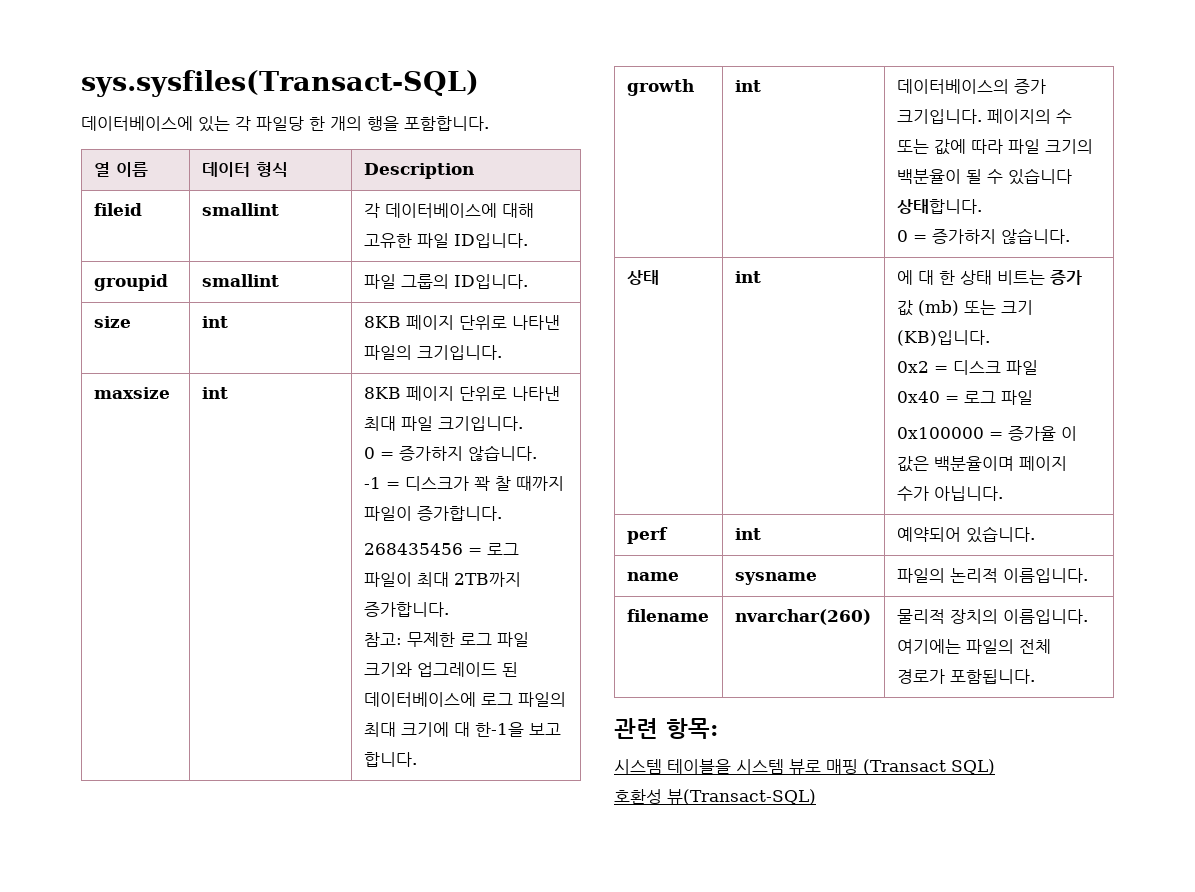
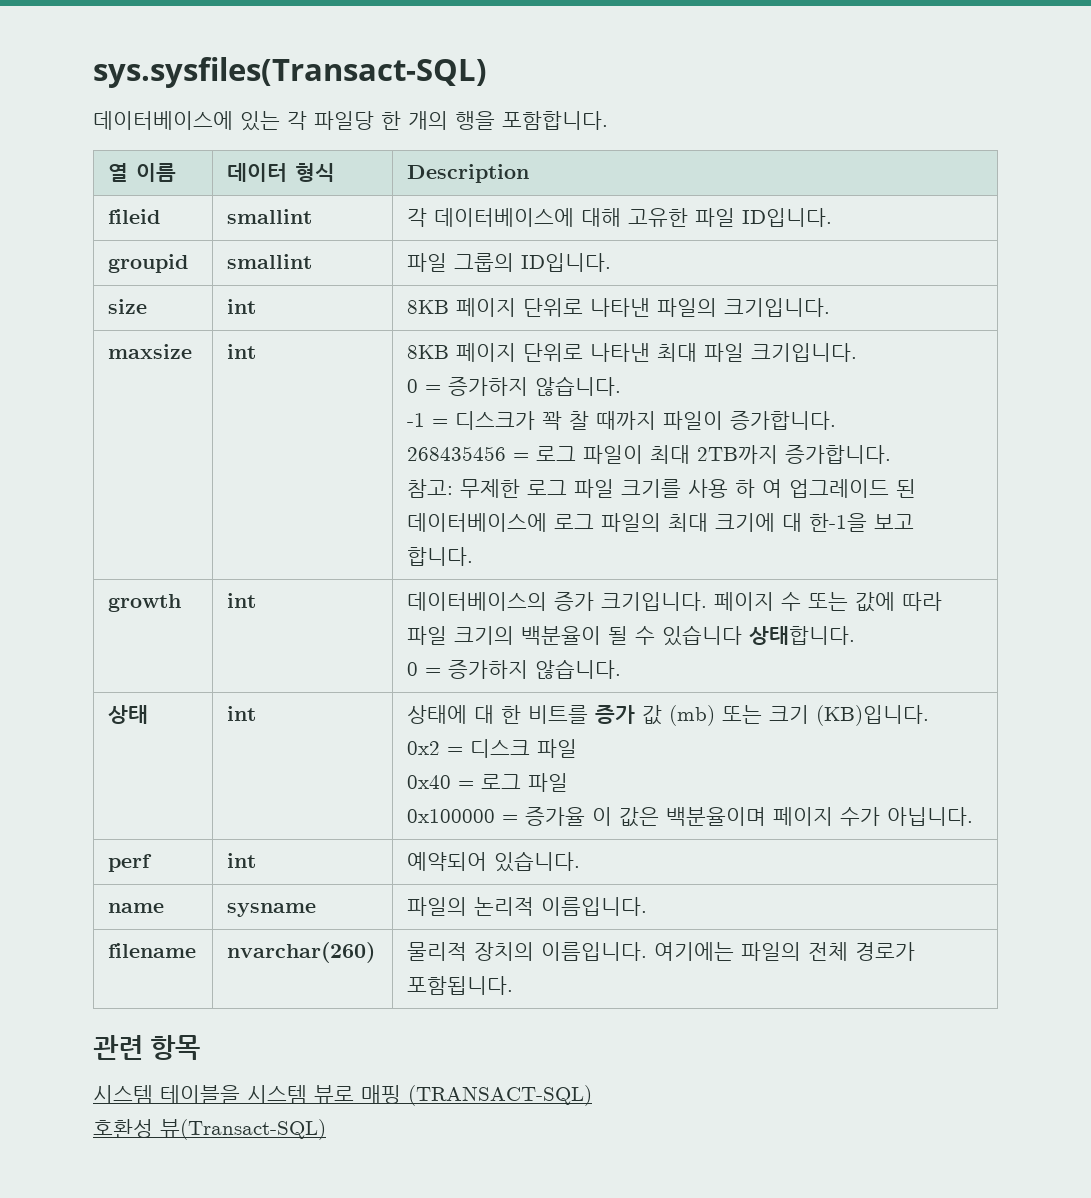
- 참고: 무제한 로그 파일 크기와 업그레이드 된 데이터베이스에 로그 파일의 최대 크기에 대 한-1을 보고 합니다.
+ 참고: 무제한 로그 파일 크기를 사용 하 여 업그레이드 된 데이터베이스에 로그 파일의 최대 크기에 대 한-1을 보고 합니다.
- growth | int | 데이터베이스의 증가 크기입니다. 페이지의 수 또는 값에 따라 파일 크기의 백분율이 될 수 있습니다 상태합니다.
+ growth | int | 데이터베이스의 증가 크기입니다. 페이지 수 또는 값에 따라 파일 크기의 백분율이 될 수 있습니다 상태합니다.
- 상태 | int | 에 대 한 상태 비트는 증가 값 (mb) 또는 크기 (KB)입니다.
+ 상태 | int | 상태에 대 한 비트를 증가 값 (mb) 또는 크기 (KB)입니다.
- 관련 항목:
+ 관련 항목
- 시스템 테이블을 시스템 뷰로 매핑 (Transact SQL)
+ 시스템 테이블을 시스템 뷰로 매핑 (TRANSACT-SQL)

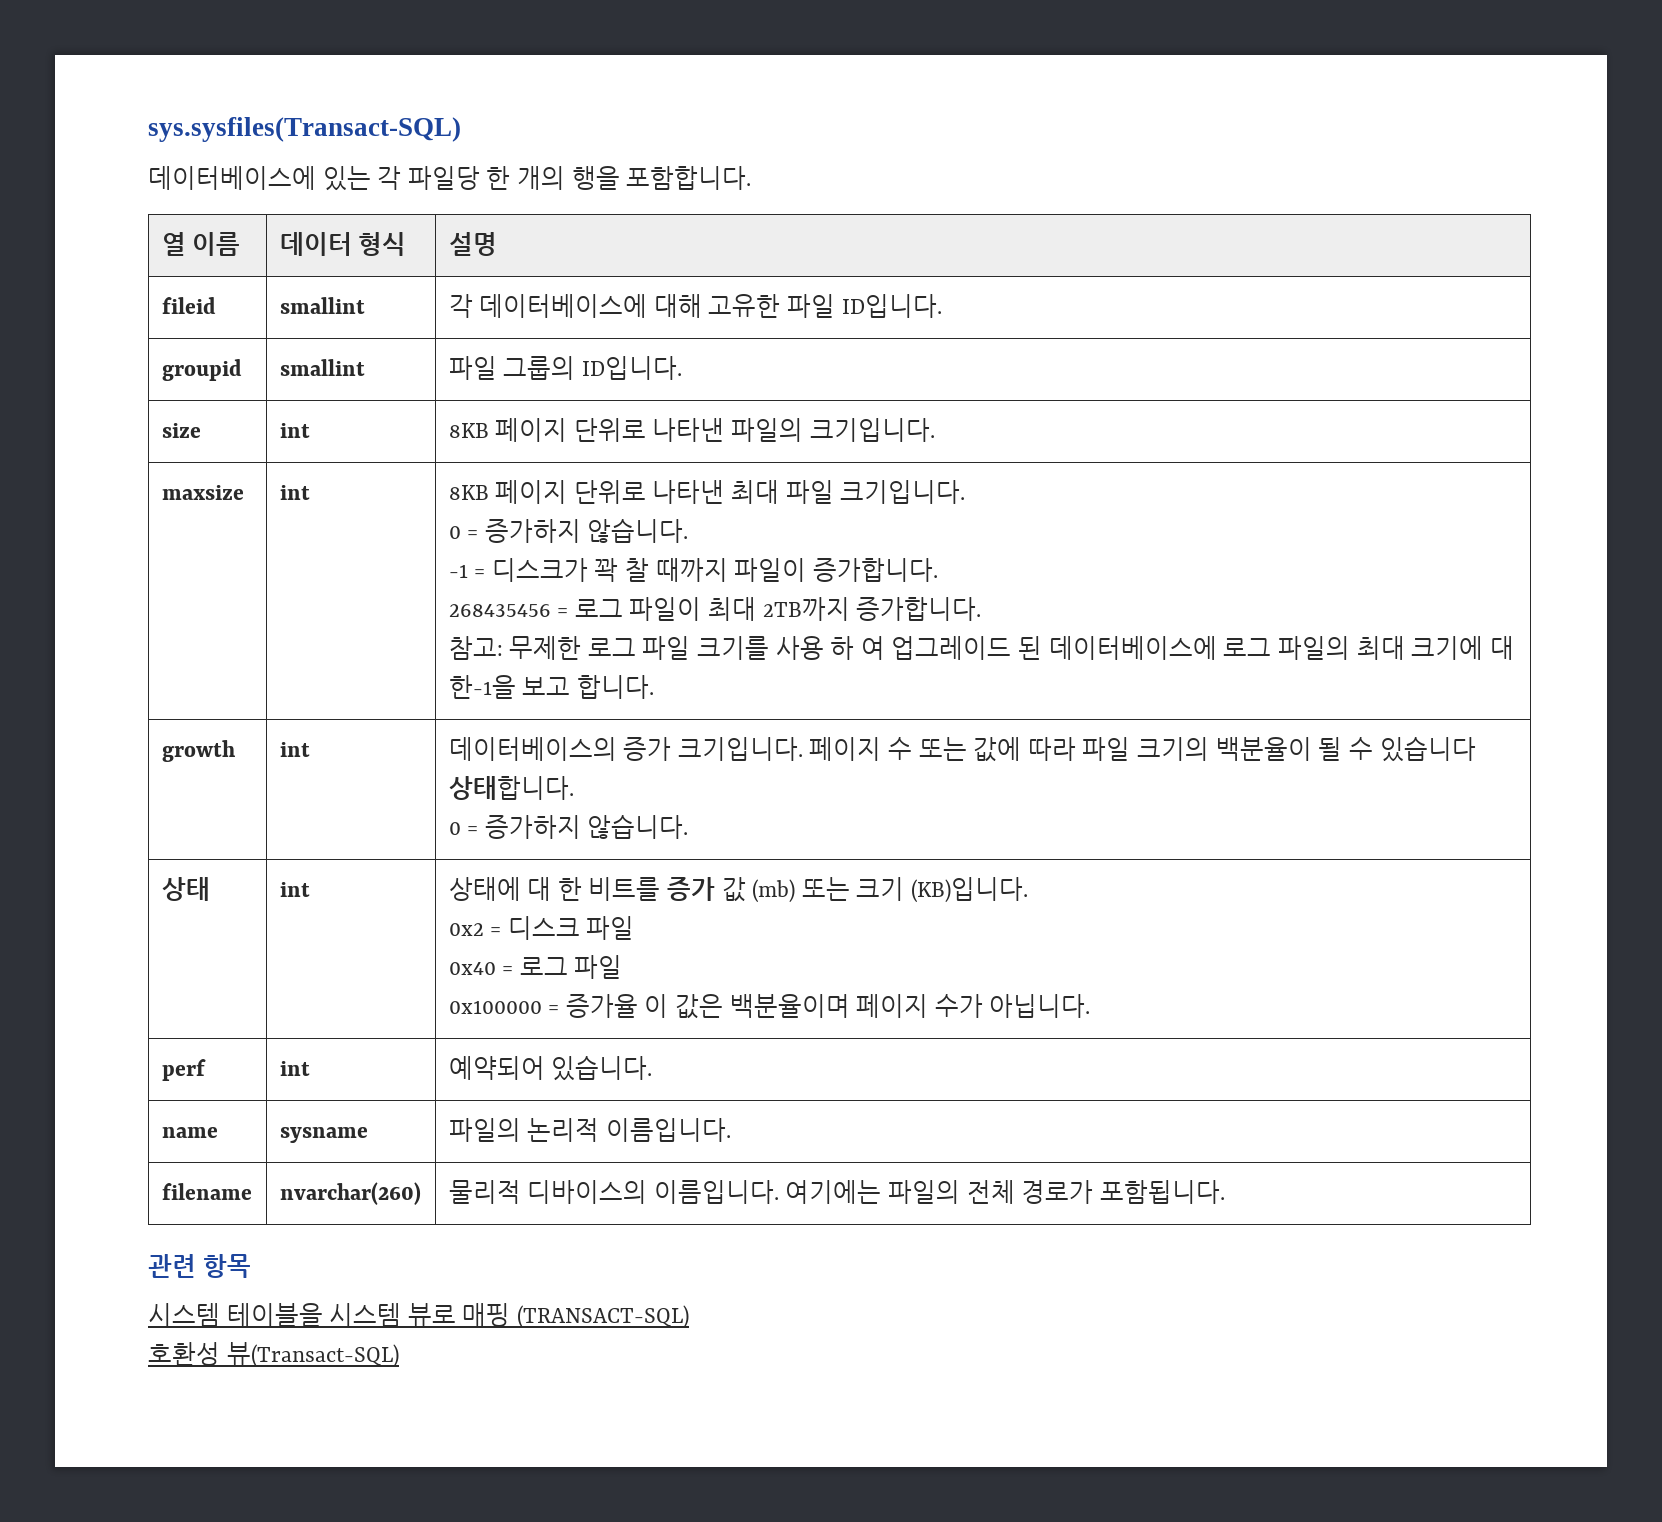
- 열 이름 | 데이터 형식 | Description
+ 열 이름 | 데이터 형식 | 설명
- filename | nvarchar(260) | 물리적 장치의 이름입니다. 여기에는 파일의 전체 경로가 포함됩니다.
+ filename | nvarchar(260) | 물리적 디바이스의 이름입니다. 여기에는 파일의 전체 경로가 포함됩니다.

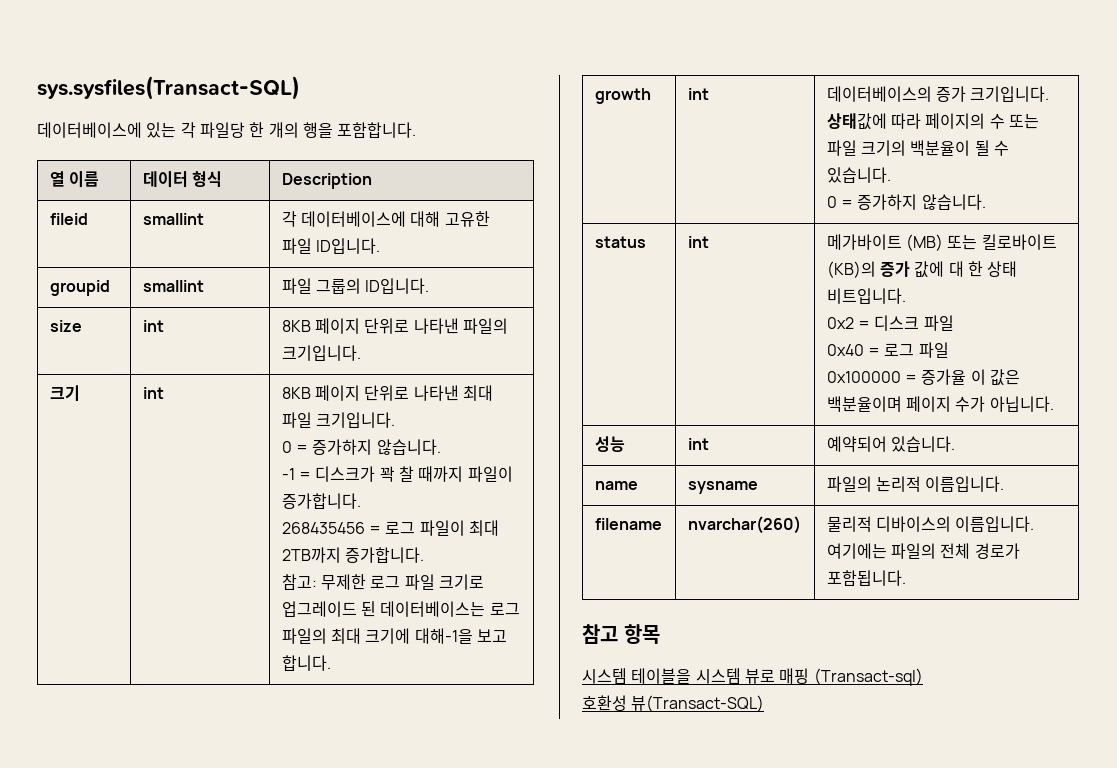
- 열 이름 | 데이터 형식 | 설명
+ 열 이름 | 데이터 형식 | Description
- maxsize
+ 크기
- 참고: 무제한 로그 파일 크기를 사용 하 여 업그레이드 된 데이터베이스에 로그 파일의 최대 크기에 대 한-1을 보고 합니다.
+ 참고: 무제한 로그 파일 크기로 업그레이드 된 데이터베이스는 로그 파일의 최대 크기에 대해-1을 보고 합니다.
- growth | int | 데이터베이스의 증가 크기입니다. 페이지 수 또는 값에 따라 파일 크기의 백분율이 될 수 있습니다 상태합니다.
+ growth | int | 데이터베이스의 증가 크기입니다. 상태값에 따라 페이지의 수 또는 파일 크기의 백분율이 될 수 있습니다.
  0 = 증가하지 않습니다.
- 상태 | int | 상태에 대 한 비트를 증가 값 (mb) 또는 크기 (KB)입니다.
+ status | int | 메가바이트 (MB) 또는 킬로바이트 (KB)의 증가 값에 대 한 상태 비트입니다.
- perf | int | 예약되어 있습니다.
+ 성능 | int | 예약되어 있습니다.
- 관련 항목
+ 참고 항목
- 시스템 테이블을 시스템 뷰로 매핑 (TRANSACT-SQL)
+ 시스템 테이블을 시스템 뷰로 매핑 (Transact-sql)

